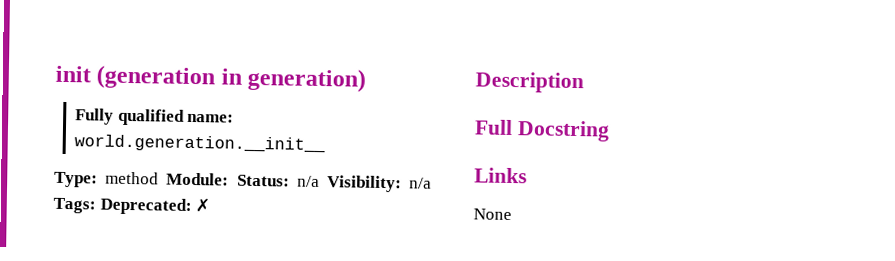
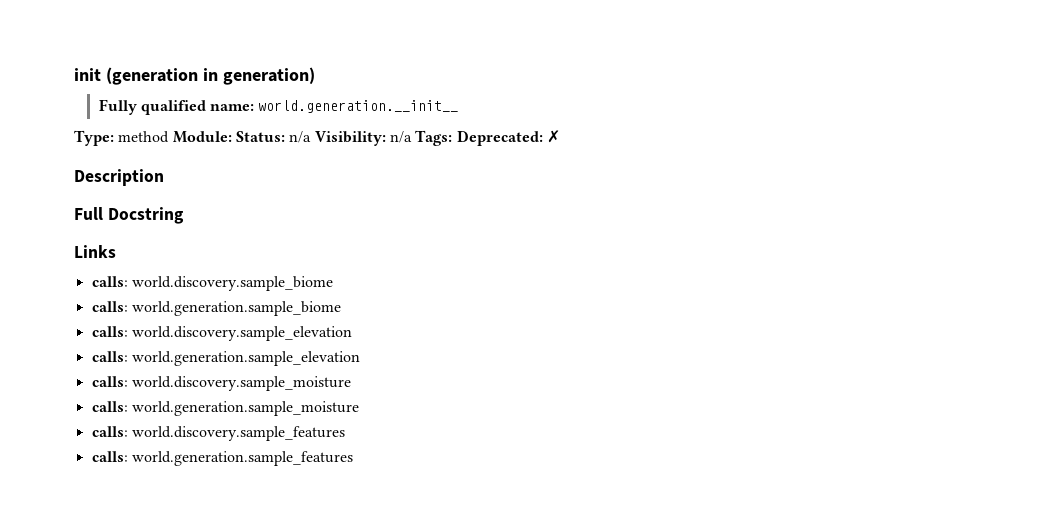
- None
+ calls: world.discovery.sample_biome
+ calls: world.generation.sample_biome
+ calls: world.discovery.sample_elevation
+ calls: world.generation.sample_elevation
+ calls: world.discovery.sample_moisture
+ calls: world.generation.sample_moisture
+ calls: world.discovery.sample_features
+ calls: world.generation.sample_features

